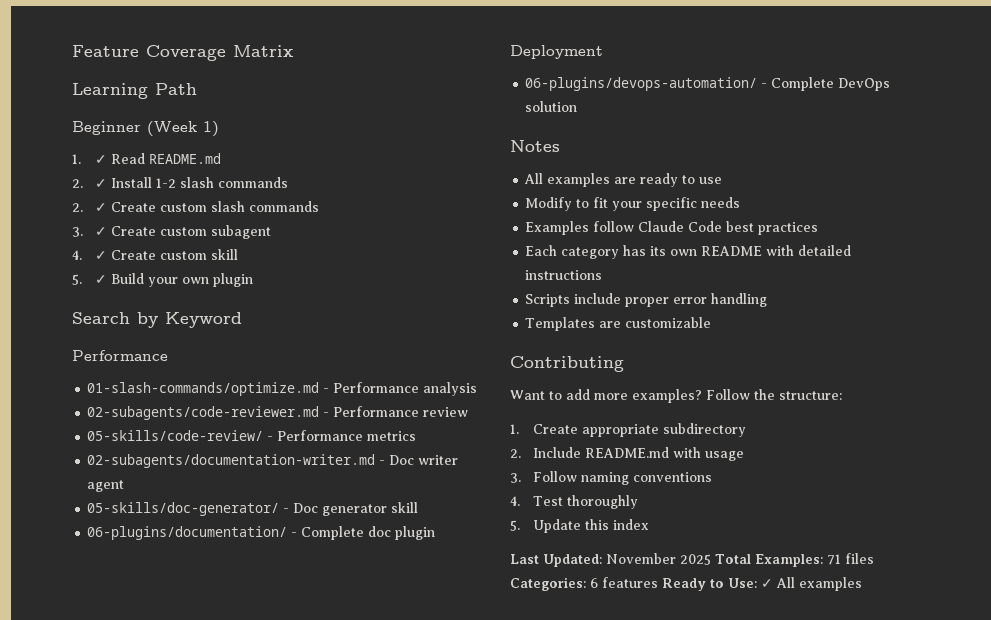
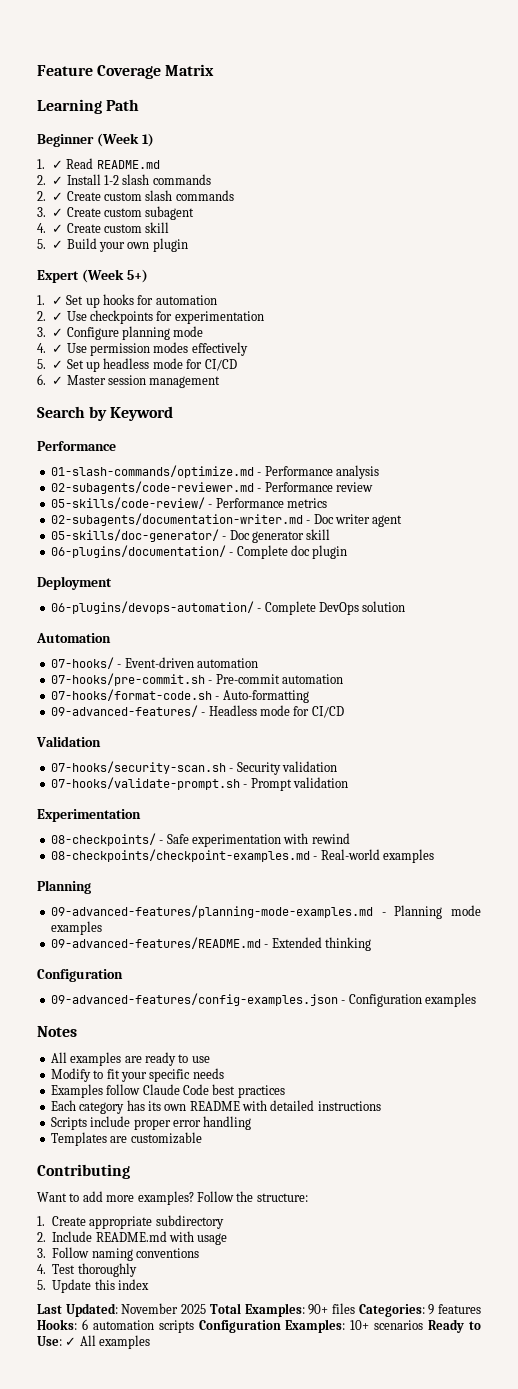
+ Expert (Week 5+)
+ 1. ✓ Set up hooks for automation
+ 2. ✓ Use checkpoints for experimentation
+ 3. ✓ Configure planning mode
+ 4. ✓ Use permission modes effectively
+ 5. ✓ Set up headless mode for CI/CD
+ 6. ✓ Master session management
+ Automation
+ 07-hooks/ - Event-driven automation
+ 07-hooks/pre-commit.sh - Pre-commit automation
+ 07-hooks/format-code.sh - Auto-formatting
+ 09-advanced-features/ - Headless mode for CI/CD
+ Validation
+ 07-hooks/security-scan.sh - Security validation
+ 07-hooks/validate-prompt.sh - Prompt validation
+ Experimentation
+ 08-checkpoints/ - Safe experimentation with rewind
+ 08-checkpoints/checkpoint-examples.md - Real-world examples
+ Planning
+ 09-advanced-features/planning-mode-examples.md - Planning mode examples
+ 09-advanced-features/README.md - Extended thinking
+ Configuration
+ 09-advanced-features/config-examples.json - Configuration examples
- Last Updated: November 2025 Total Examples: 71 files Categories: 6 features Ready to Use: ✓ All examples
+ Last Updated: November 2025 Total Examples: 90+ files Categories: 9 features Hooks: 6 automation scripts Configuration Examples: 10+ scenarios Ready to Use: ✓ All examples

